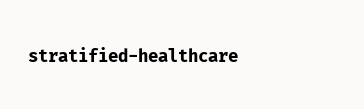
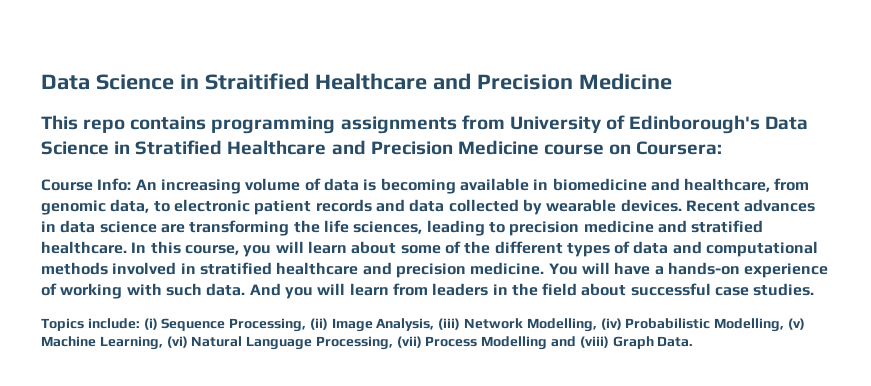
- stratified-healthcare
+ Data Science in Straitified Healthcare and Precision Medicine
+ This repo contains programming assignments from University of Edinborough's Data Science in Stratified Healthcare and Precision Medicine course on Coursera:
+ Course Info: An increasing volume of data is becoming available in biomedicine and healthcare, from genomic data, to electronic patient records and data collected by wearable devices. Recent advances in data science are transforming the life sciences, leading to precision medicine and stratified healthcare. In this course, you will learn about some of the different types of data and computational methods involved in stratified healthcare and precision medicine. You will have a hands-on experience of working with such data. And you will learn from leaders in the field about successful case studies.
+ Topics include: (i) Sequence Processing, (ii) Image Analysis, (iii) Network Modelling, (iv) Probabilistic Modelling, (v) Machine Learning, (vi) Natural Language Processing, (vii) Process Modelling and (viii) Graph Data.

